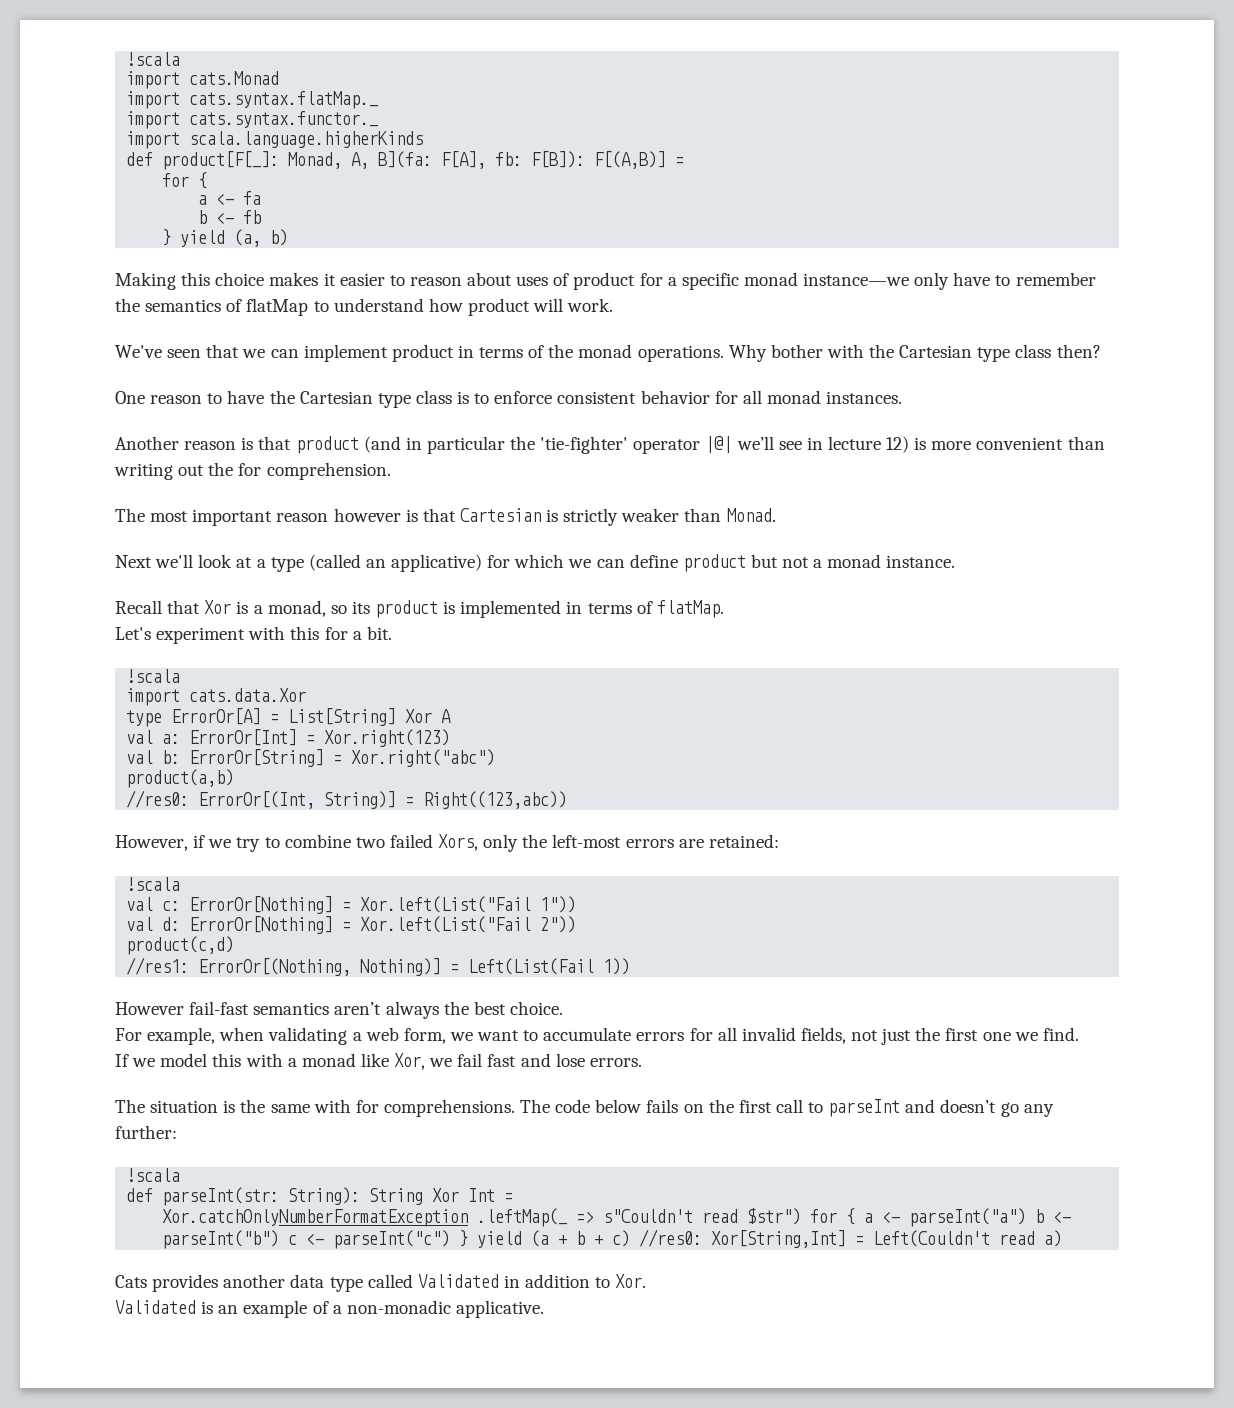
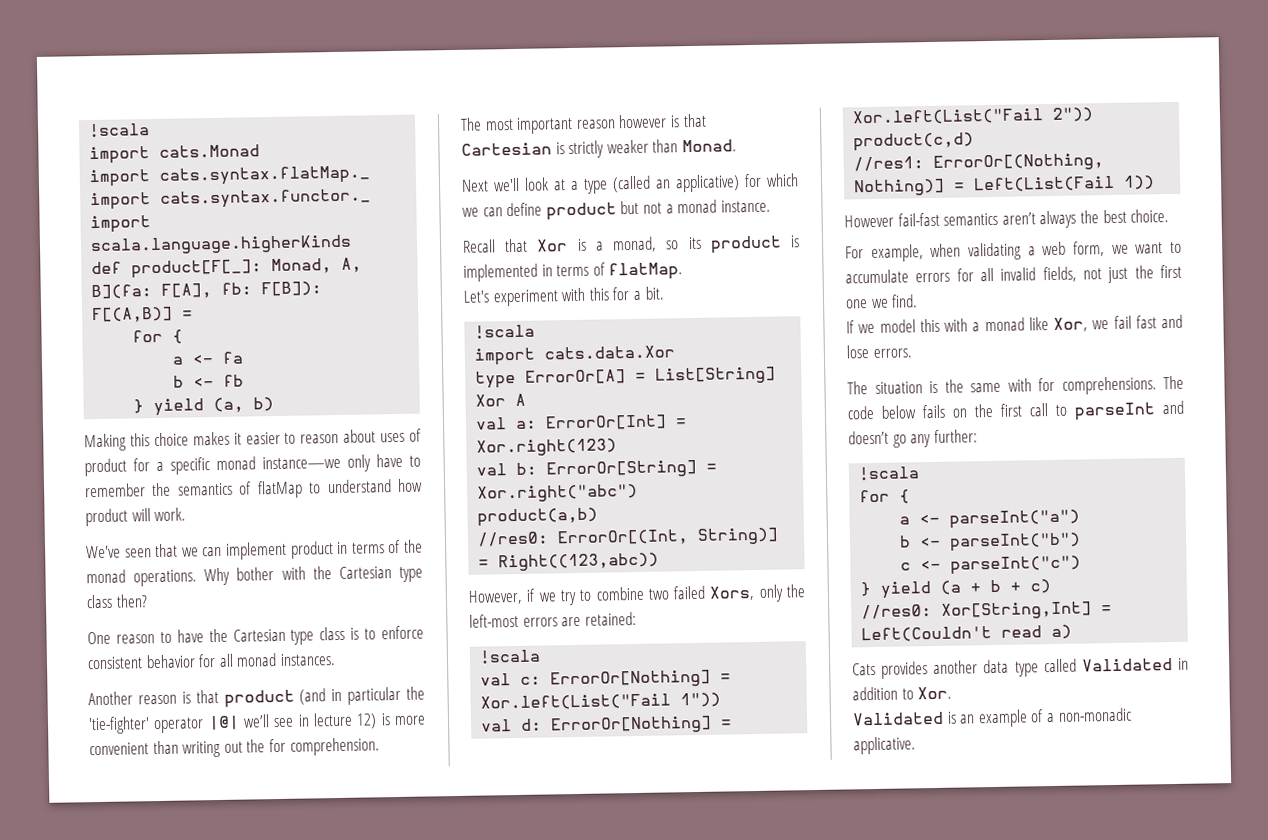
  The code below fails on the first call to parseInt and doesn’t go any further:
  !scala
- def parseInt(str: String): String Xor Int =
- Xor.catchOnlyNumberFormatException .leftMap(_ => s"Couldn't read $str") for { a <- parseInt("a") b <- parseInt("b") c <- parseInt("c") } yield (a + b + c) //res0: Xor[String,Int] = Left(Couldn't read a)
+ for {
+ a <- parseInt("a")
+ b <- parseInt("b")
+ c <- parseInt("c")
+ } yield (a + b + c)
+ //res0: Xor[String,Int] = Left(Couldn't read a)

